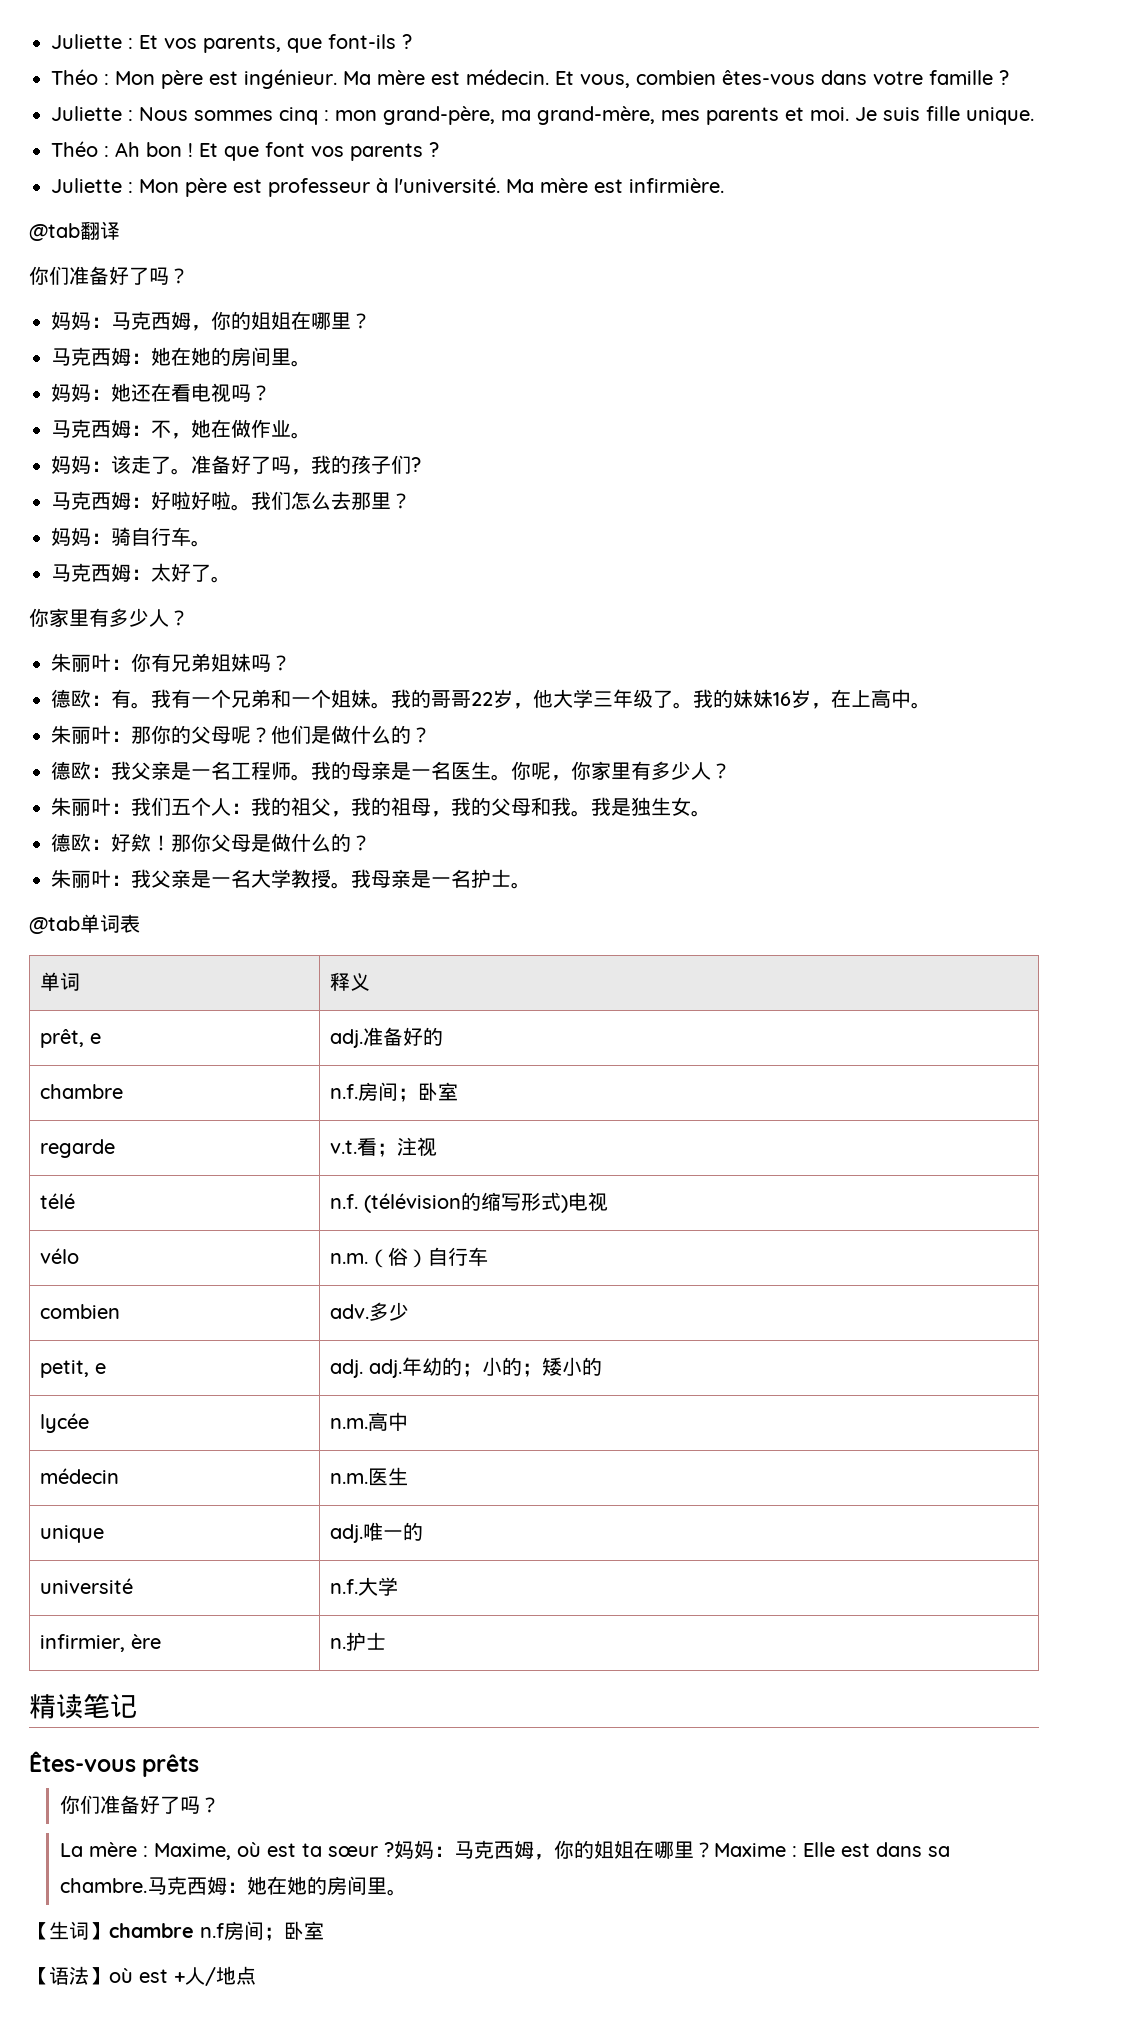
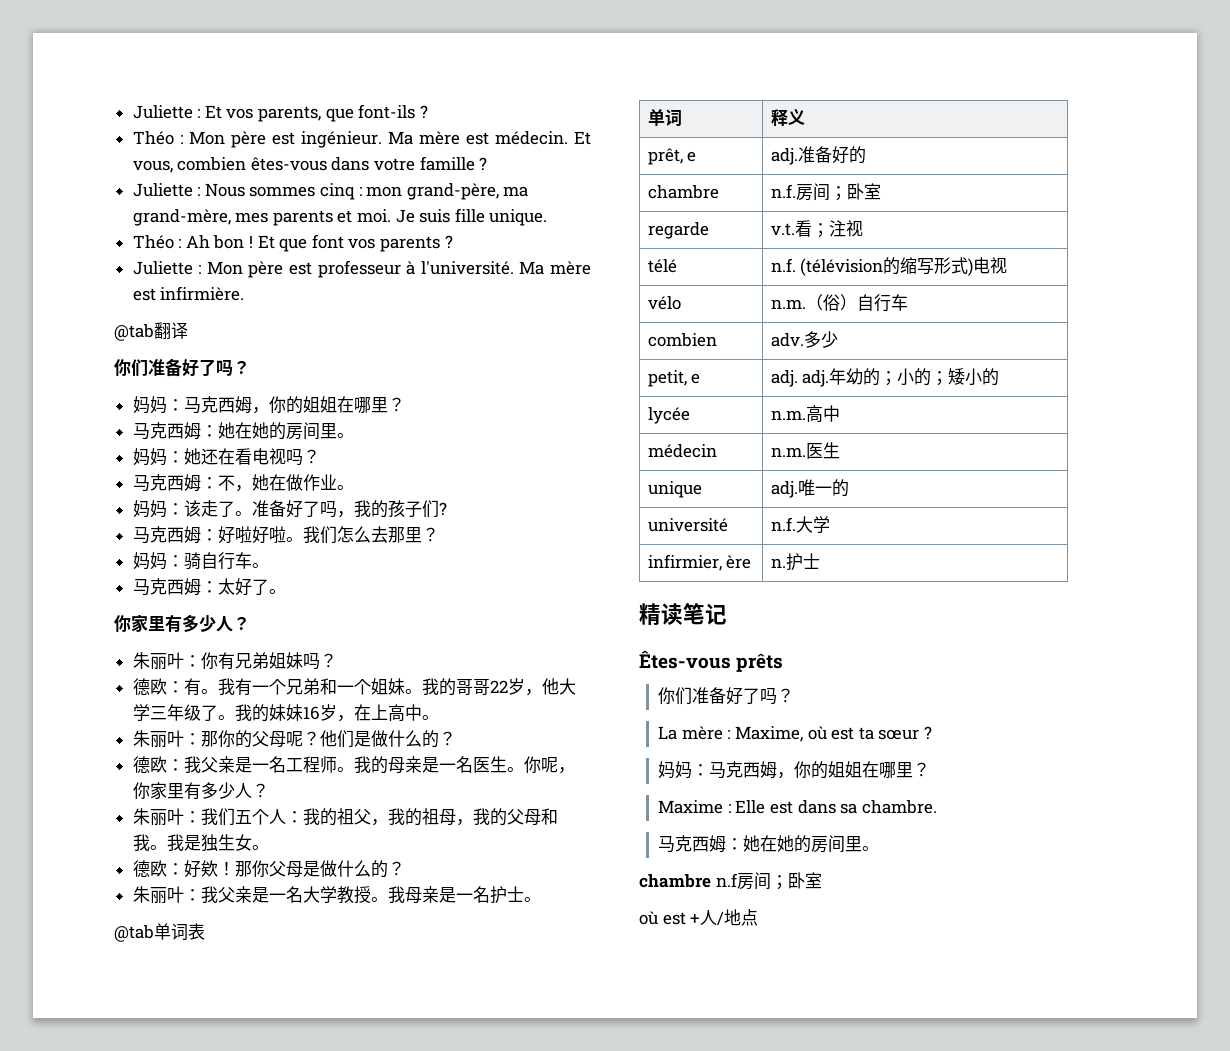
- La mère : Maxime, où est ta sœur ?妈妈：马克西姆，你的姐姐在哪里？Maxime : Elle est dans sa chambre.马克西姆：她在她的房间里。
- 【生词】chambre n.f房间；卧室
+ La mère : Maxime, où est ta sœur ?
+ 妈妈：马克西姆，你的姐姐在哪里？
+ Maxime : Elle est dans sa chambre.
+ 马克西姆：她在她的房间里。
+ chambre n.f房间；卧室
- 【语法】où est +人/地点
+ où est +人/地点

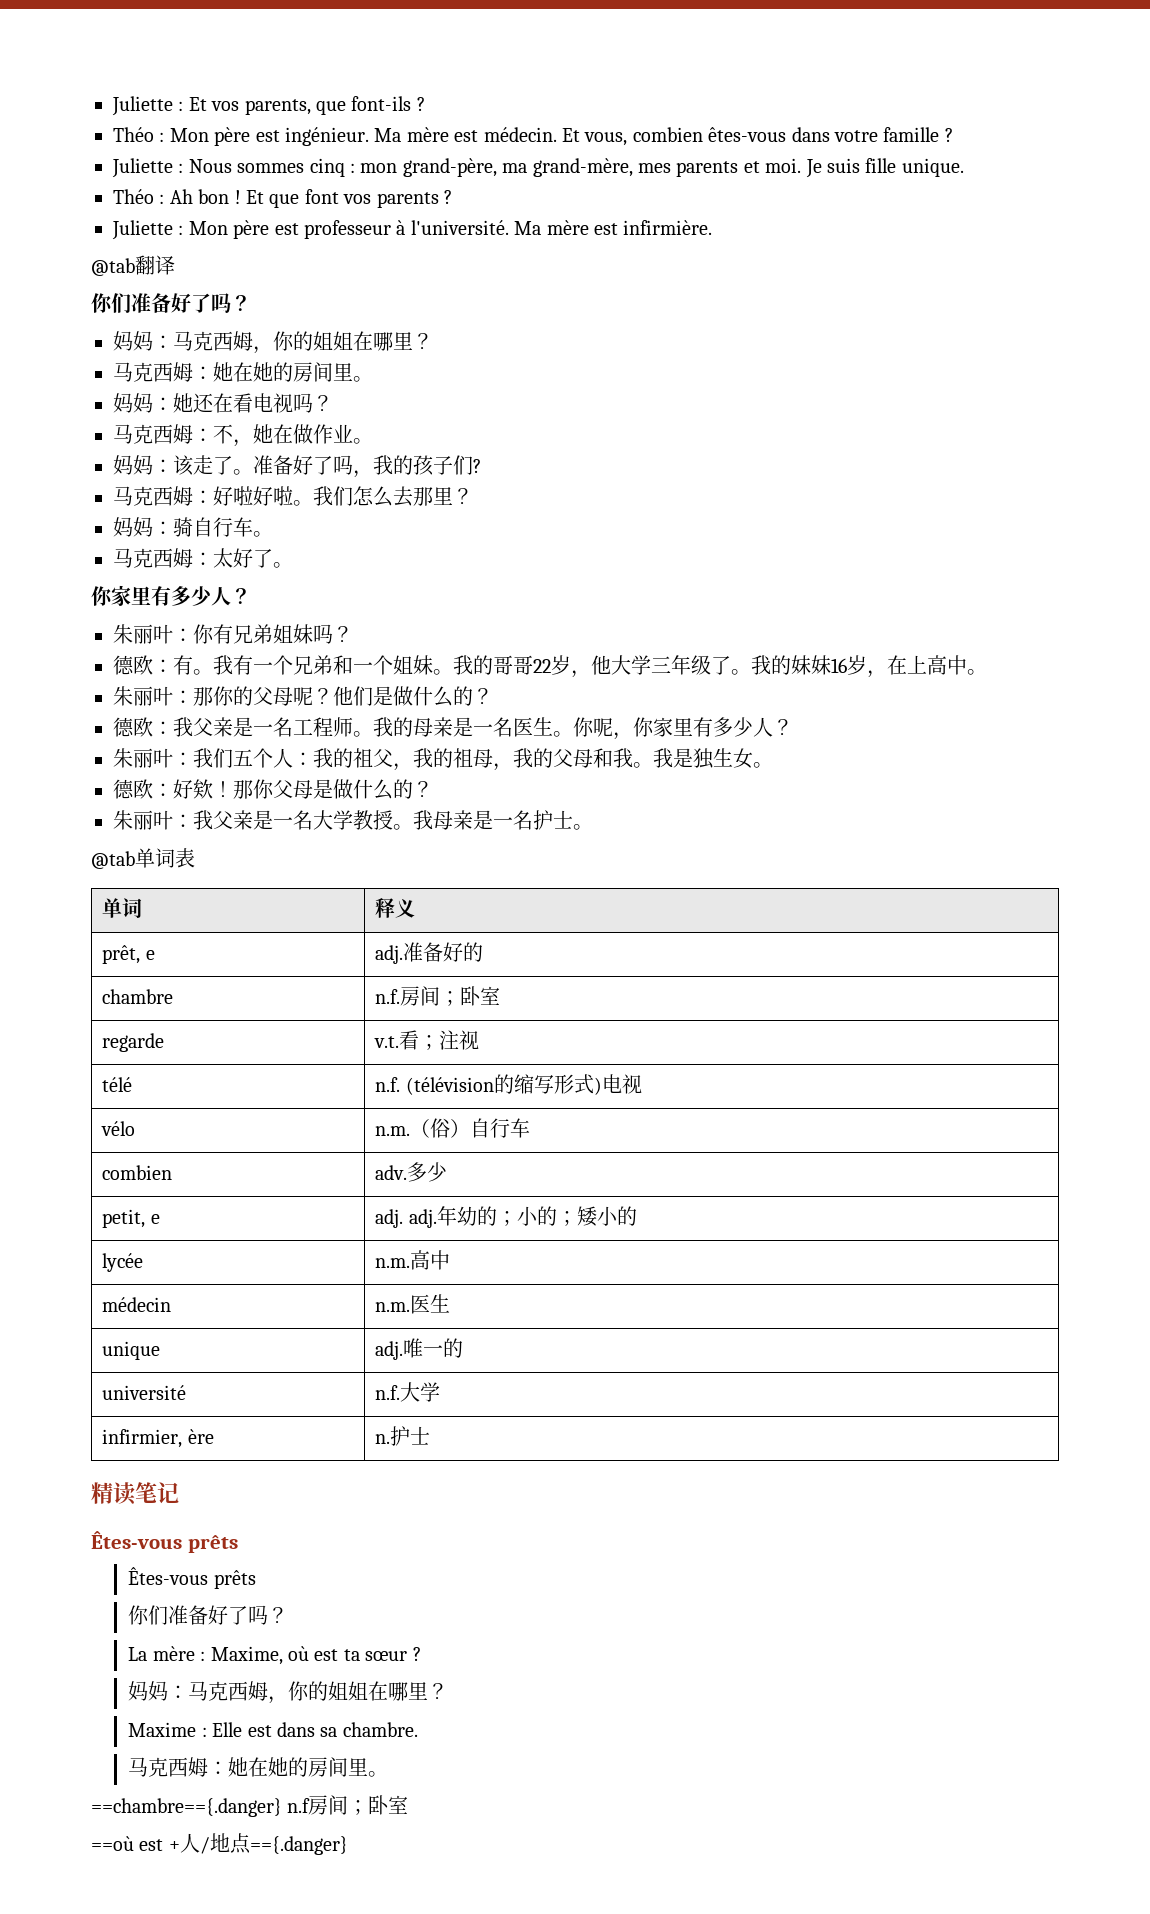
  精读笔记
+ Êtes-vous prêts
- chambre n.f房间；卧室
+ ==chambre=={.danger} n.f房间；卧室
- où est +人/地点
+ ==où est +人/地点=={.danger}

